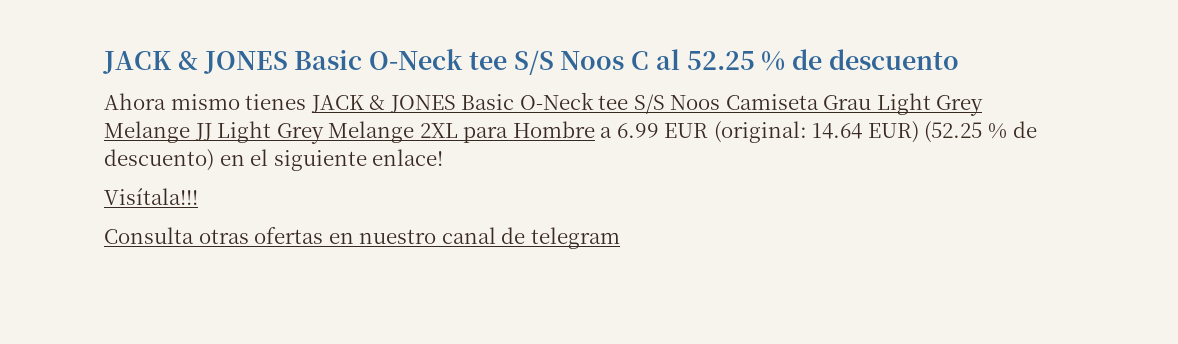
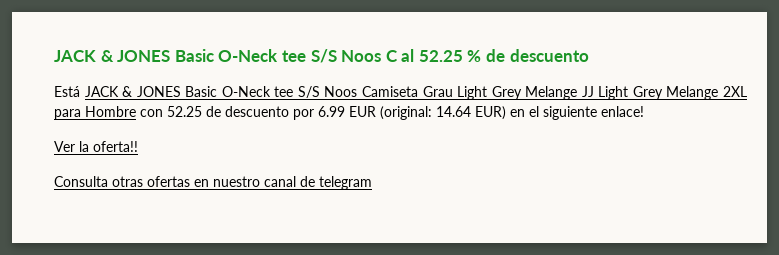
- Ahora mismo tienes JACK & JONES Basic O-Neck tee S/S Noos Camiseta Grau Light Grey Melange JJ Light Grey Melange 2XL para Hombre a 6.99 EUR (original: 14.64 EUR) (52.25 % de descuento) en el siguiente enlace!
+ Está JACK & JONES Basic O-Neck tee S/S Noos Camiseta Grau Light Grey Melange JJ Light Grey Melange 2XL para Hombre con 52.25 de descuento por 6.99 EUR (original: 14.64 EUR) en el siguiente enlace!
- Visítala!!!
+ Ver la oferta!!

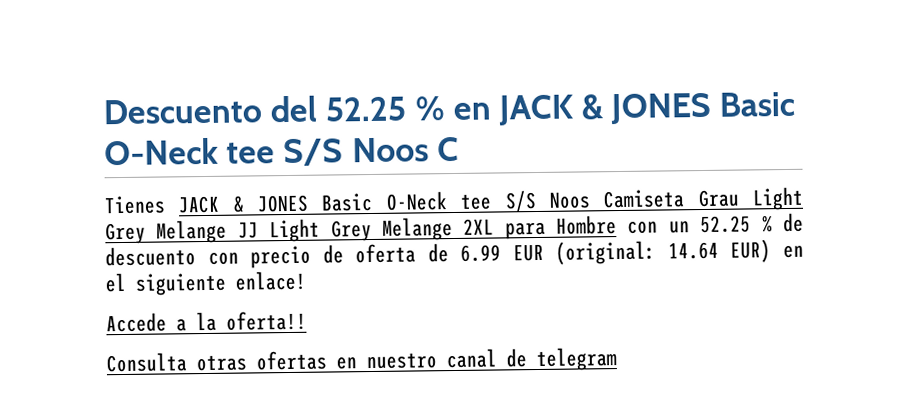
- JACK & JONES Basic O-Neck tee S/S Noos C al 52.25 % de descuento
- Está JACK & JONES Basic O-Neck tee S/S Noos Camiseta Grau Light Grey Melange JJ Light Grey Melange 2XL para Hombre con 52.25 de descuento por 6.99 EUR (original: 14.64 EUR) en el siguiente enlace!
+ Descuento del 52.25 % en JACK & JONES Basic O-Neck tee S/S Noos C
+ Tienes JACK & JONES Basic O-Neck tee S/S Noos Camiseta Grau Light Grey Melange JJ Light Grey Melange 2XL para Hombre con un 52.25 % de descuento con precio de oferta de 6.99 EUR (original: 14.64 EUR) en el siguiente enlace!
- Ver la oferta!!
+ Accede a la oferta!!

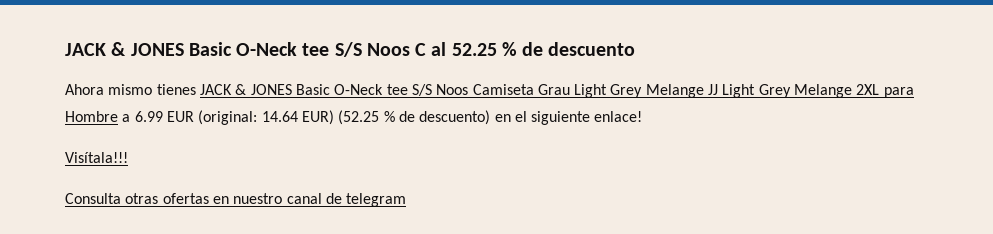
- Descuento del 52.25 % en JACK & JONES Basic O-Neck tee S/S Noos C
- Tienes JACK & JONES Basic O-Neck tee S/S Noos Camiseta Grau Light Grey Melange JJ Light Grey Melange 2XL para Hombre con un 52.25 % de descuento con precio de oferta de 6.99 EUR (original: 14.64 EUR) en el siguiente enlace!
+ JACK & JONES Basic O-Neck tee S/S Noos C al 52.25 % de descuento
+ Ahora mismo tienes JACK & JONES Basic O-Neck tee S/S Noos Camiseta Grau Light Grey Melange JJ Light Grey Melange 2XL para Hombre a 6.99 EUR (original: 14.64 EUR) (52.25 % de descuento) en el siguiente enlace!
- Accede a la oferta!!
+ Visítala!!!

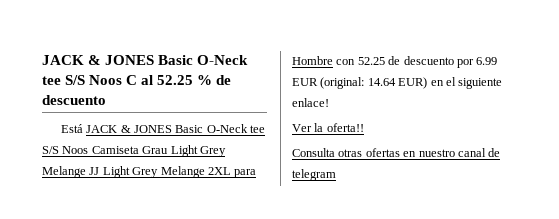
- Ahora mismo tienes JACK & JONES Basic O-Neck tee S/S Noos Camiseta Grau Light Grey Melange JJ Light Grey Melange 2XL para Hombre a 6.99 EUR (original: 14.64 EUR) (52.25 % de descuento) en el siguiente enlace!
+ Está JACK & JONES Basic O-Neck tee S/S Noos Camiseta Grau Light Grey Melange JJ Light Grey Melange 2XL para Hombre con 52.25 de descuento por 6.99 EUR (original: 14.64 EUR) en el siguiente enlace!
- Visítala!!!
+ Ver la oferta!!

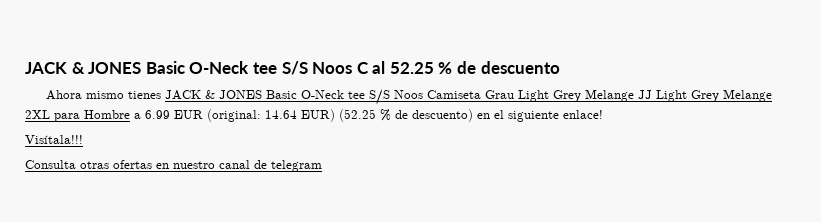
- Está JACK & JONES Basic O-Neck tee S/S Noos Camiseta Grau Light Grey Melange JJ Light Grey Melange 2XL para Hombre con 52.25 de descuento por 6.99 EUR (original: 14.64 EUR) en el siguiente enlace!
+ Ahora mismo tienes JACK & JONES Basic O-Neck tee S/S Noos Camiseta Grau Light Grey Melange JJ Light Grey Melange 2XL para Hombre a 6.99 EUR (original: 14.64 EUR) (52.25 % de descuento) en el siguiente enlace!
- Ver la oferta!!
+ Visítala!!!

